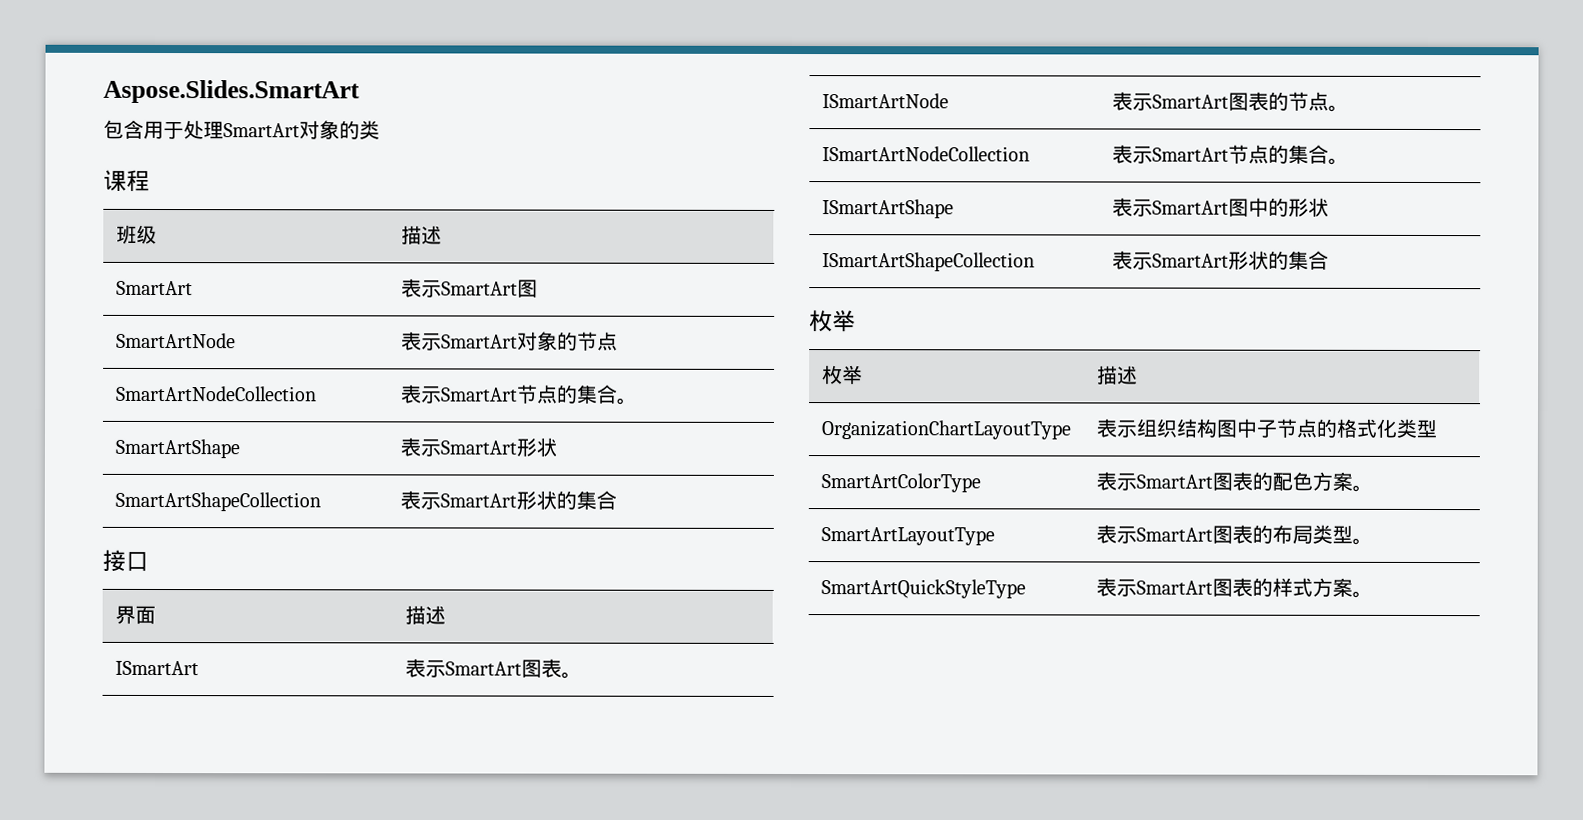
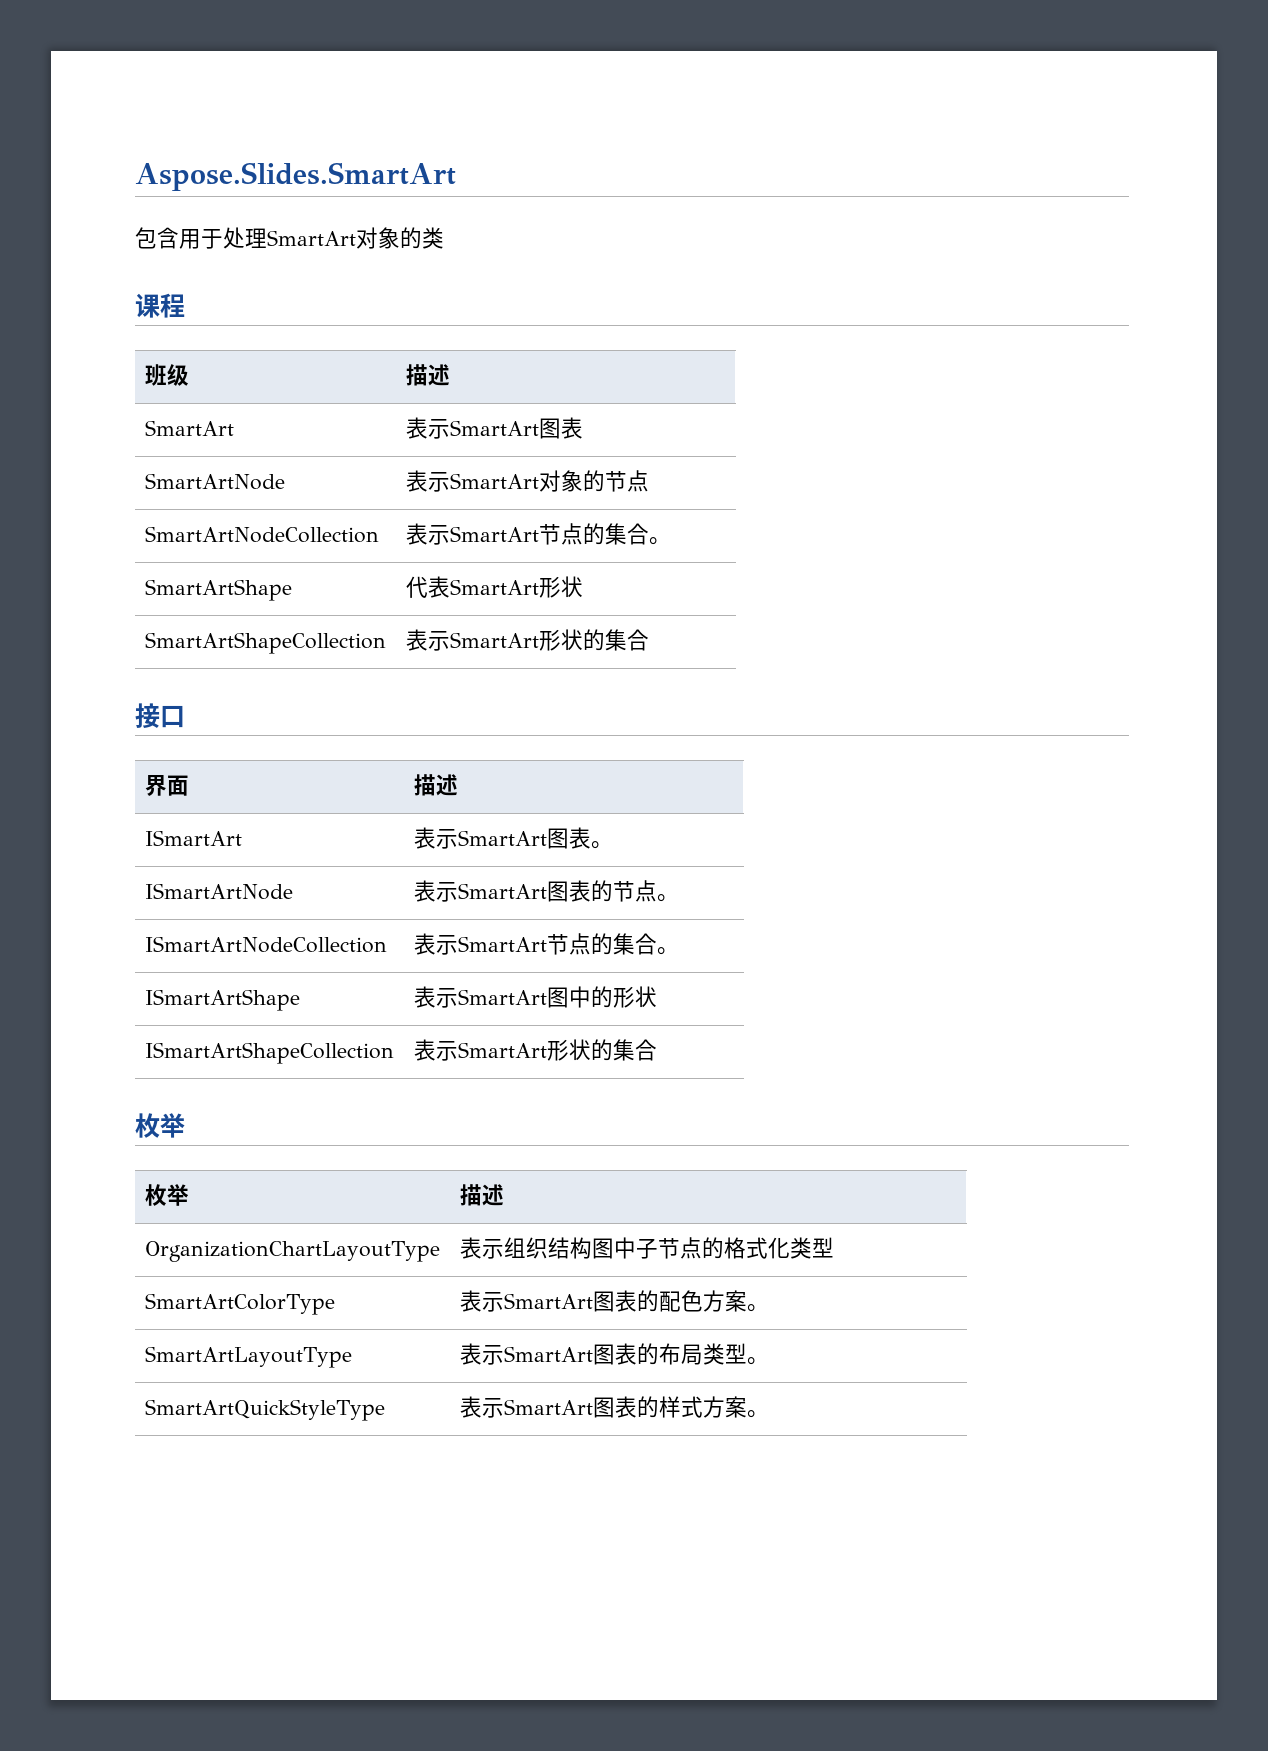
- SmartArt | 表示SmartArt图
+ SmartArt | 表示SmartArt图表
- SmartArtShape | 表示SmartArt形状
+ SmartArtShape | 代表SmartArt形状

